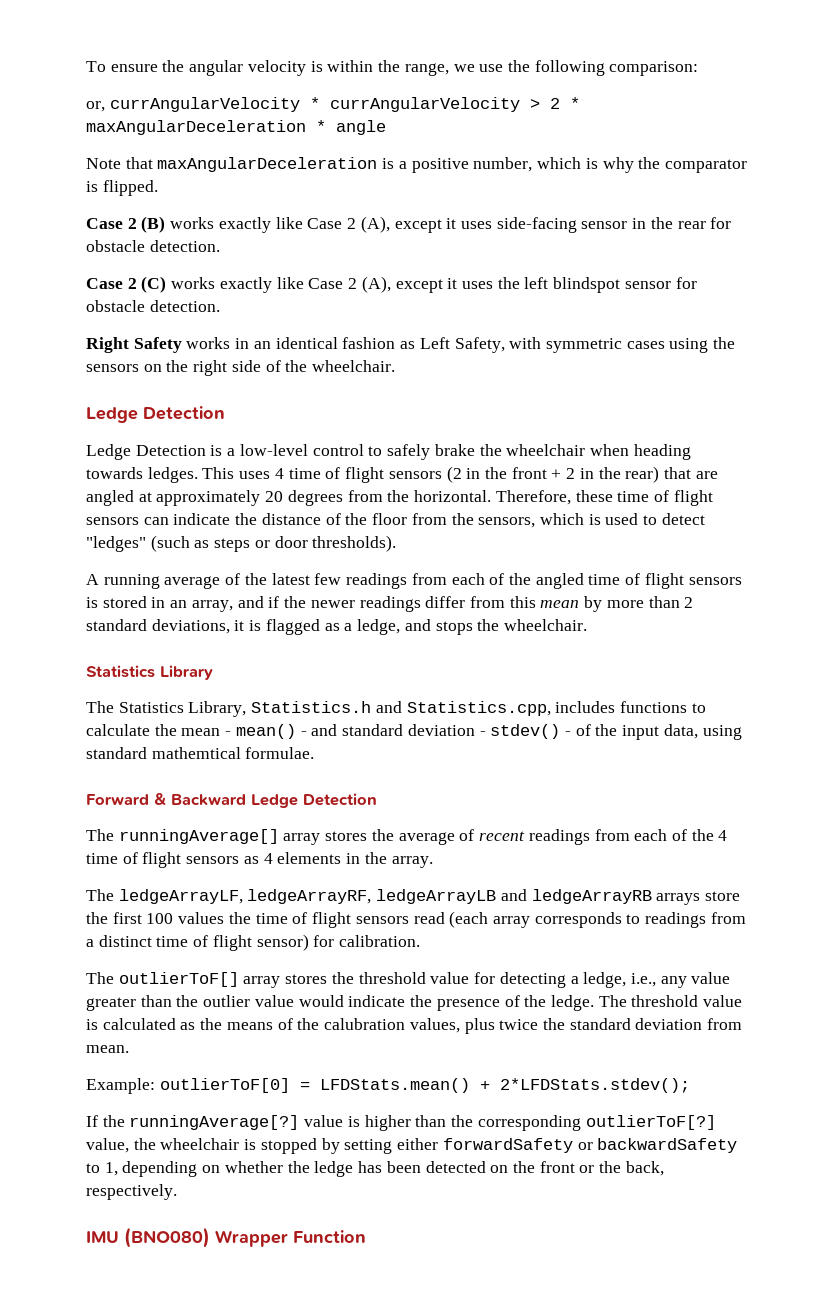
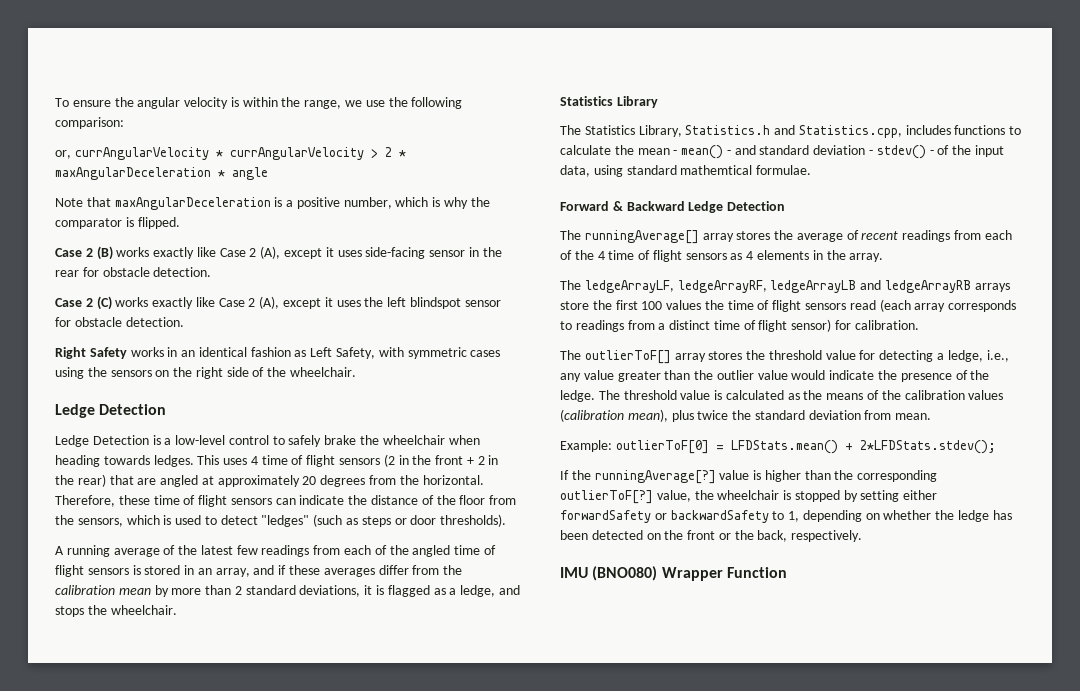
- A running average of the latest few readings from each of the angled time of flight sensors is stored in an array, and if the newer readings differ from this mean by more than 2 standard deviations, it is flagged as a ledge, and stops the wheelchair.
+ A running average of the latest few readings from each of the angled time of flight sensors is stored in an array, and if these averages differ from the calibration mean by more than 2 standard deviations, it is flagged as a ledge, and stops the wheelchair.
- The threshold value is calculated as the means of the calubration values, plus twice the standard deviation from mean.
+ The threshold value is calculated as the means of the calibration values (calibration mean), plus twice the standard deviation from mean.

